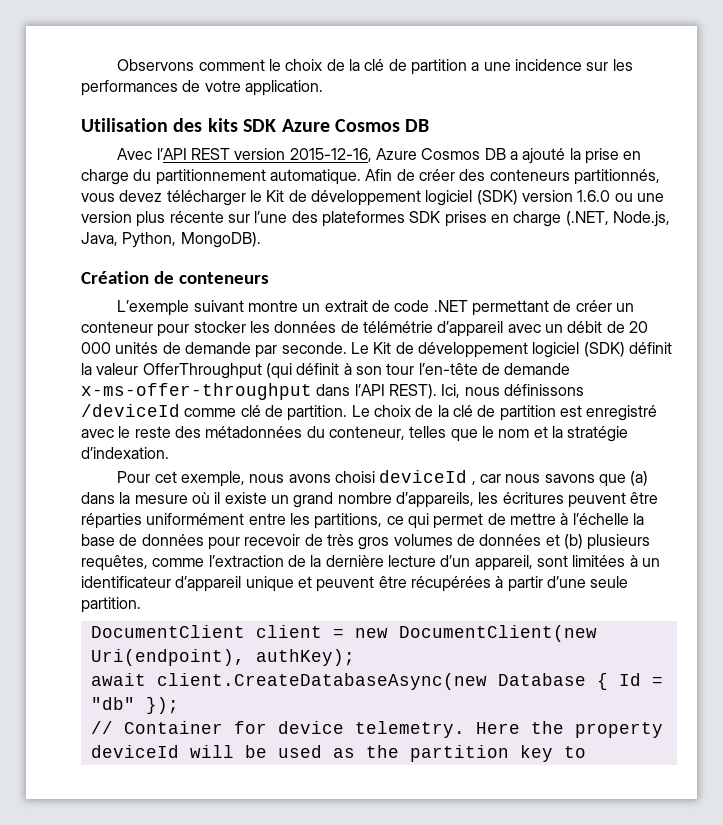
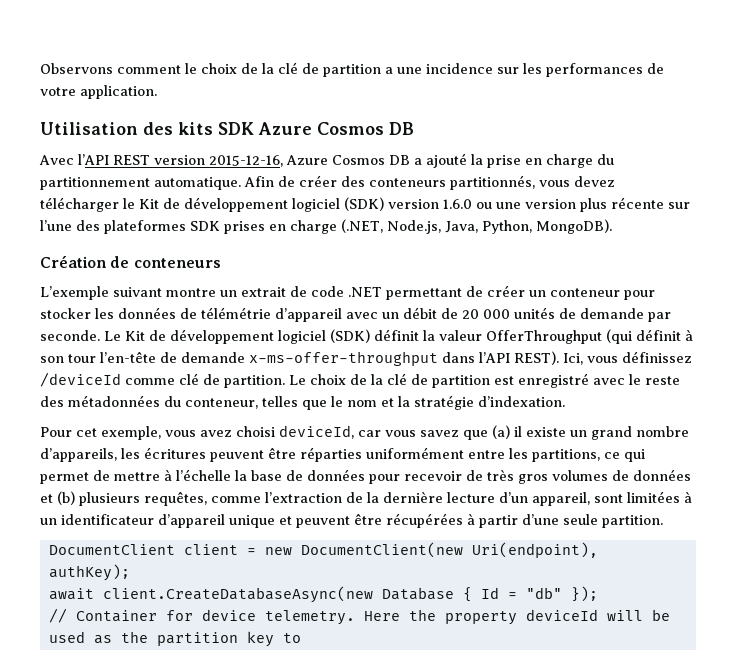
- Ici, nous définissons /deviceId comme clé de partition.
+ Ici, vous définissez /deviceId comme clé de partition.
- Pour cet exemple, nous avons choisi deviceId , car nous savons que (a) dans la mesure où il existe un grand nombre d’appareils, les écritures peuvent être réparties uniformément entre les partitions, ce qui permet de mettre à l’échelle la base de données pour recevoir de très gros volumes de données et (b) plusieurs requêtes, comme l’extraction de la dernière lecture d’un appareil, sont limitées à un identificateur d’appareil unique et peuvent être récupérées à partir d’une seule partition.
+ Pour cet exemple, vous avez choisi deviceId, car vous savez que (a) il existe un grand nombre d’appareils, les écritures peuvent être réparties uniformément entre les partitions, ce qui permet de mettre à l’échelle la base de données pour recevoir de très gros volumes de données et (b) plusieurs requêtes, comme l’extraction de la dernière lecture d’un appareil, sont limitées à un identificateur d’appareil unique et peuvent être récupérées à partir d’une seule partition.

